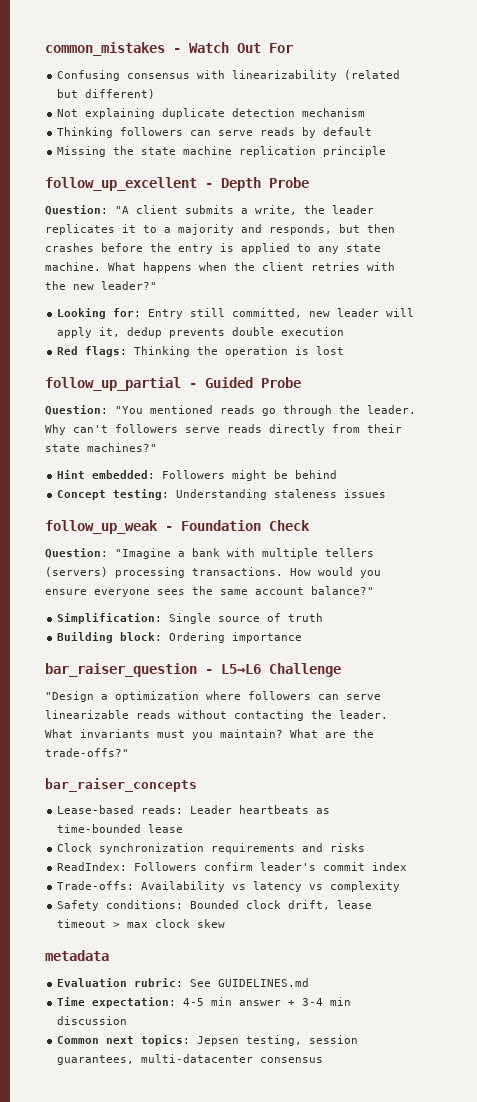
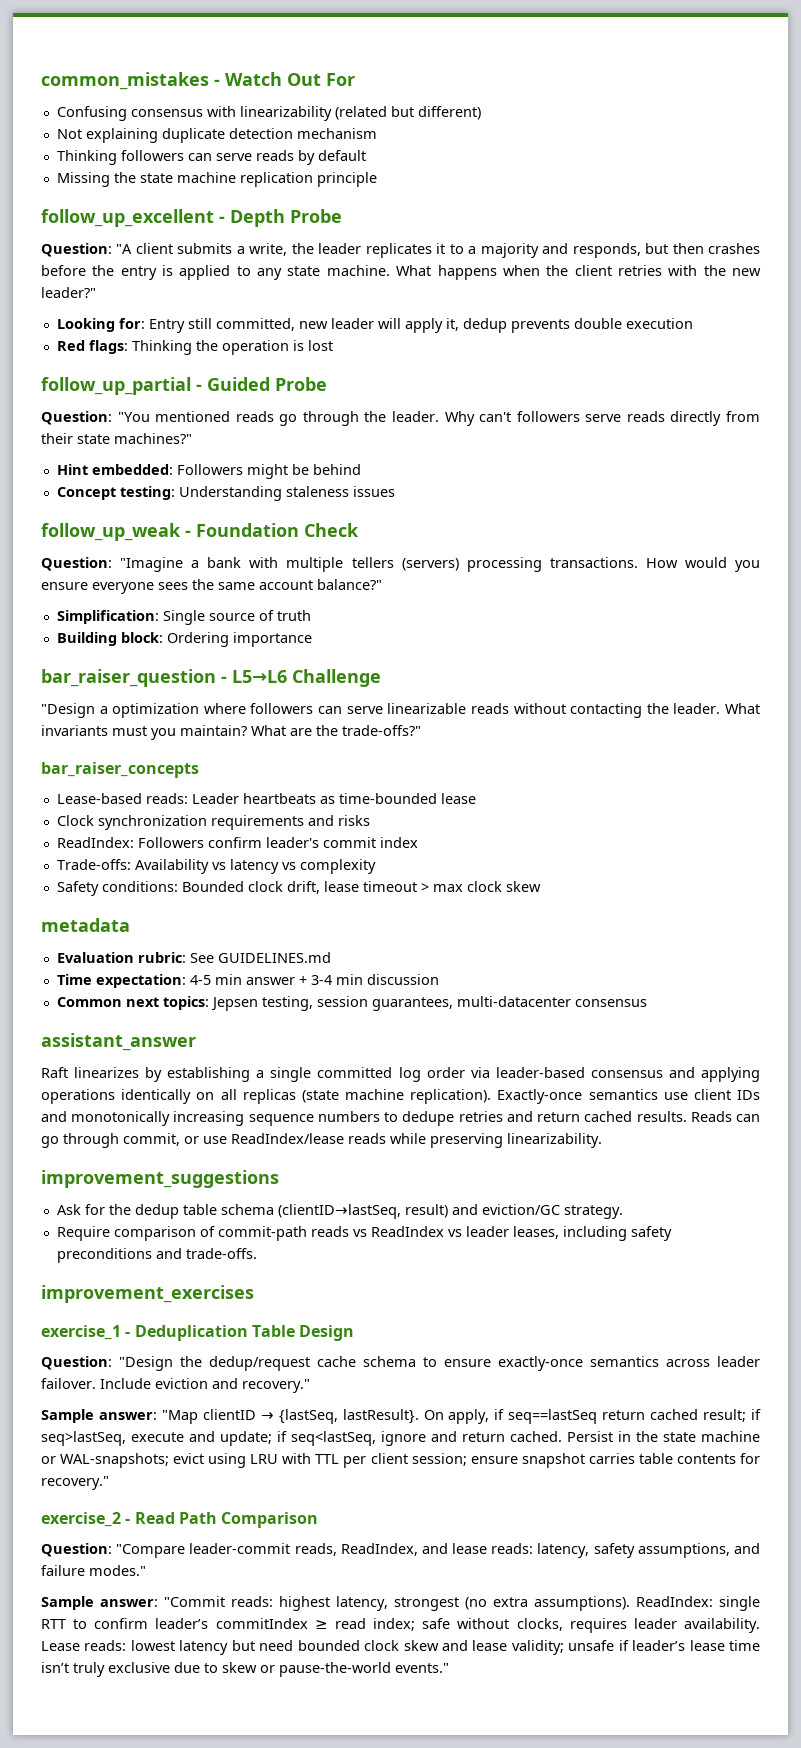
+ assistant_answer
+ Raft linearizes by establishing a single committed log order via leader-based consensus and applying operations identically on all replicas (state machine replication). Exactly-once semantics use client IDs and monotonically increasing sequence numbers to dedupe retries and return cached results. Reads can go through commit, or use ReadIndex/lease reads while preserving linearizability.
+ improvement_suggestions
+ Ask for the dedup table schema (clientID→lastSeq, result) and eviction/GC strategy.
+ Require comparison of commit-path reads vs ReadIndex vs leader leases, including safety preconditions and trade-offs.
+ improvement_exercises
+ exercise_1 - Deduplication Table Design
+ Question: "Design the dedup/request cache schema to ensure exactly-once semantics across leader failover. Include eviction and recovery."
+ Sample answer: "Map clientID → {lastSeq, lastResult}. On apply, if seq==lastSeq return cached result; if seq>lastSeq, execute and update; if seq<lastSeq, ignore and return cached. Persist in the state machine or WAL-snapshots; evict using LRU with TTL per client session; ensure snapshot carries table contents for recovery."
+ exercise_2 - Read Path Comparison
+ Question: "Compare leader-commit reads, ReadIndex, and lease reads: latency, safety assumptions, and failure modes."
+ Sample answer: "Commit reads: highest latency, strongest (no extra assumptions). ReadIndex: single RTT to confirm leader’s commitIndex ≥ read index; safe without clocks, requires leader availability. Lease reads: lowest latency but need bounded clock skew and lease validity; unsafe if leader’s lease time isn’t truly exclusive due to skew or pause-the-world events."

